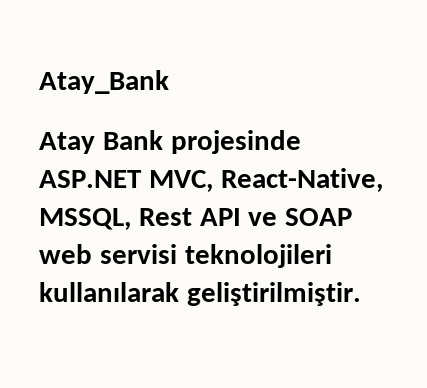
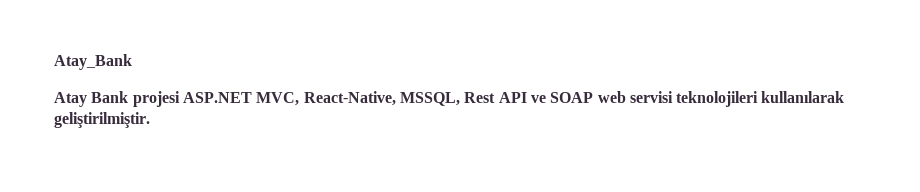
- Atay Bank projesinde ASP.NET MVC, React-Native, MSSQL, Rest API ve SOAP web servisi teknolojileri kullanılarak geliştirilmiştir.
+ Atay Bank projesi ASP.NET MVC, React-Native, MSSQL, Rest API ve SOAP web servisi teknolojileri kullanılarak geliştirilmiştir.

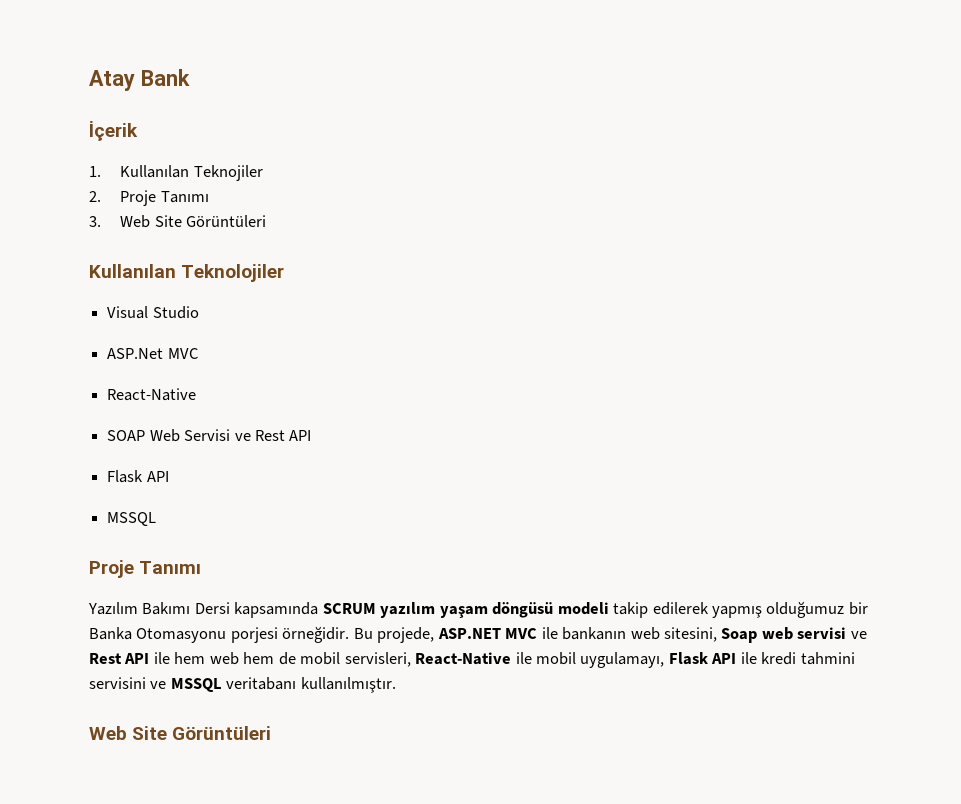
- Atay_Bank
- Atay Bank projesi ASP.NET MVC, React-Native, MSSQL, Rest API ve SOAP web servisi teknolojileri kullanılarak geliştirilmiştir.
+ Atay Bank
+ İçerik
+ 1. Kullanılan Teknojiler
+ 2. Proje Tanımı
+ 3. Web Site Görüntüleri
+ Kullanılan Teknolojiler
+ Visual Studio
+ ASP.Net MVC
+ React-Native
+ SOAP Web Servisi ve Rest API
+ Flask API
+ MSSQL
+ Proje Tanımı
+ Yazılım Bakımı Dersi kapsamında SCRUM yazılım yaşam döngüsü modeli takip edilerek yapmış olduğumuz bir Banka Otomasyonu porjesi örneğidir. Bu projede, ASP.NET MVC ile bankanın web sitesini, Soap web servisi ve Rest API ile hem web hem de mobil servisleri, React-Native ile mobil uygulamayı, Flask API ile kredi tahmini servisini ve MSSQL veritabanı kullanılmıştır.
+ Web Site Görüntüleri

